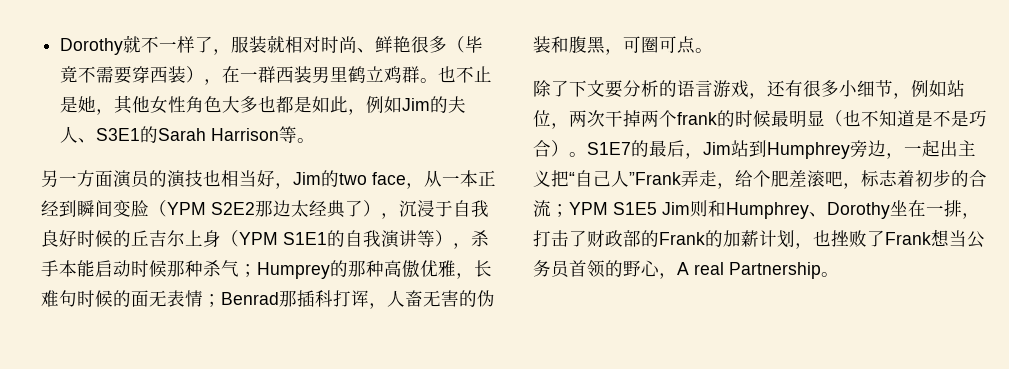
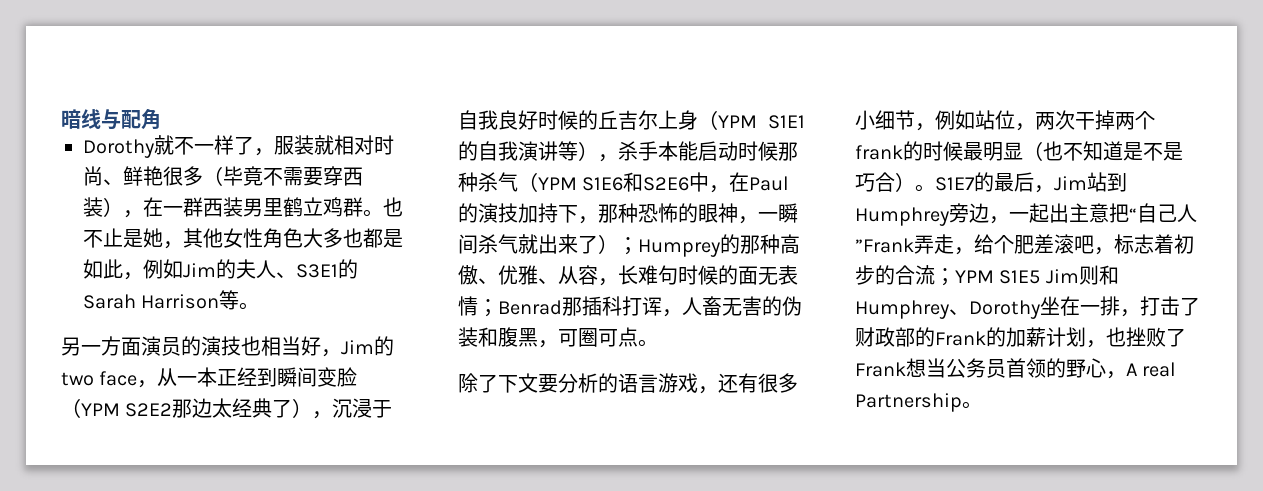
+ 暗线与配角
- 另一方面演员的演技也相当好，Jim的two face，从一本正经到瞬间变脸（YPM S2E2那边太经典了），沉浸于自我良好时候的丘吉尔上身（YPM S1E1的自我演讲等），杀手本能启动时候那种杀气；
+ 另一方面演员的演技也相当好，Jim的two face，从一本正经到瞬间变脸（YPM S2E2那边太经典了），沉浸于自我良好时候的丘吉尔上身（YPM S1E1的自我演讲等），杀手本能启动时候那种杀气（YPM S1E6和S2E6中，在Paul的演技加持下，那种恐怖的眼神，一瞬间杀气就出来了）；
- Humprey的那种高傲优雅，长难句时候的面无表情；
+ Humprey的那种高傲、优雅、从容，长难句时候的面无表情；
- S1E7的最后，Jim站到Humphrey旁边，一起出主义把“自己人”Frank弄走，给个肥差滚吧，标志着初步的合流；YPM S1E5 Jim则和Humphrey、Dorothy坐在一排，打击了财政部的Frank的加薪计划，也挫败了Frank想当公务员首领的野心，A real Partnership。
+ S1E7的最后，Jim站到Humphrey旁边，一起出主意把“自己人”Frank弄走，给个肥差滚吧，标志着初步的合流；YPM S1E5 Jim则和Humphrey、Dorothy坐在一排，打击了财政部的Frank的加薪计划，也挫败了Frank想当公务员首领的野心，A real Partnership。

